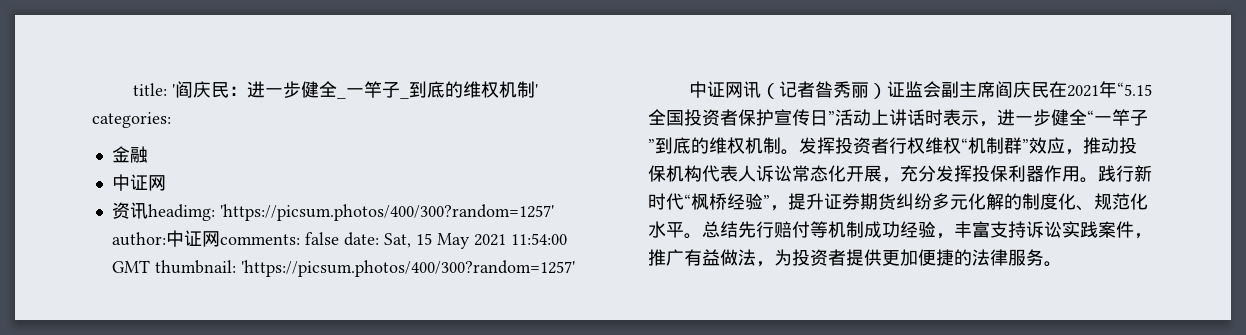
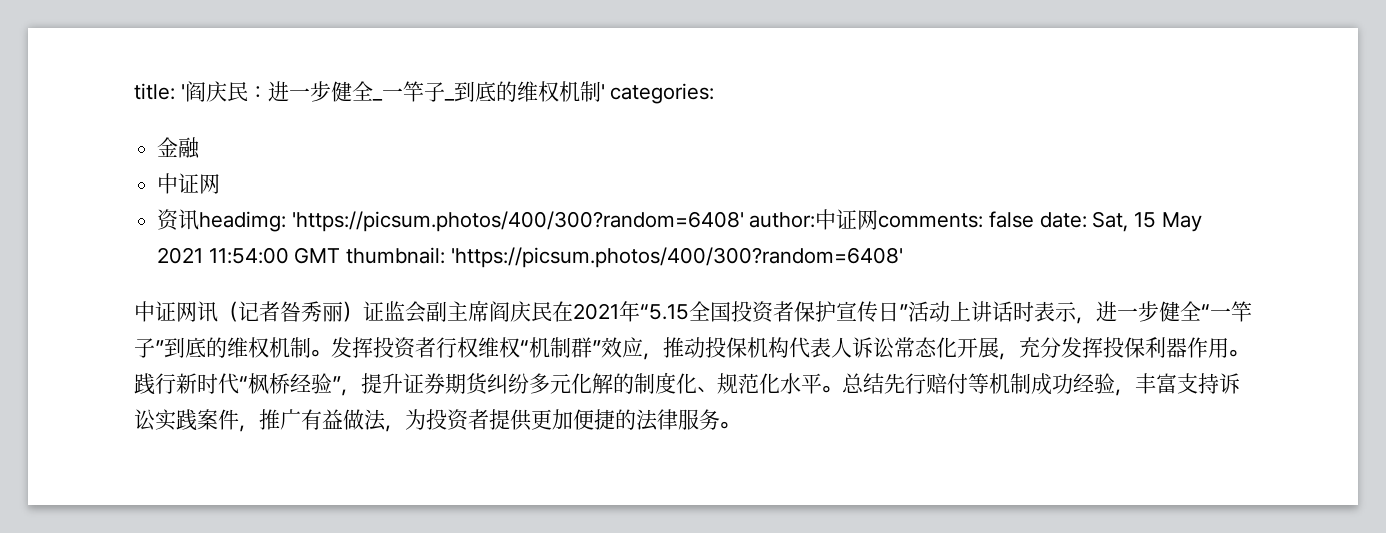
- 资讯headimg: 'https://picsum.photos/400/300?random=1257' author:中证网comments: false date: Sat, 15 May 2021 11:54:00 GMT thumbnail: 'https://picsum.photos/400/300?random=1257'
+ 资讯headimg: 'https://picsum.photos/400/300?random=6408' author:中证网comments: false date: Sat, 15 May 2021 11:54:00 GMT thumbnail: 'https://picsum.photos/400/300?random=6408'

